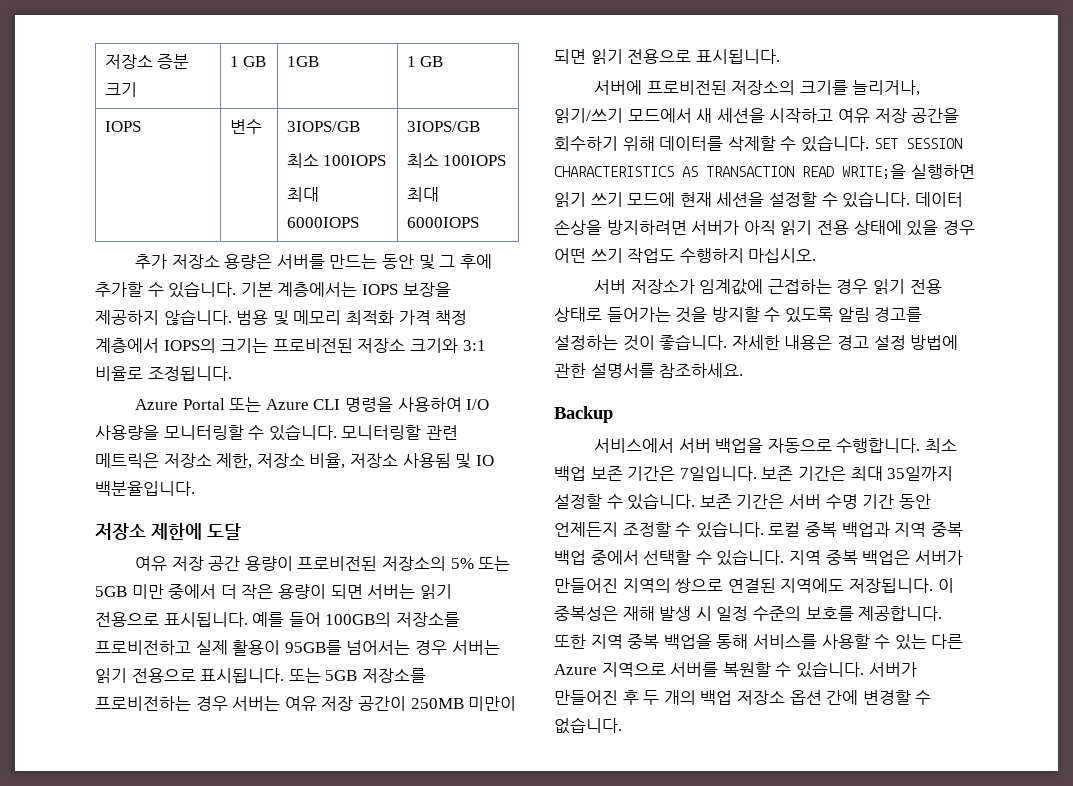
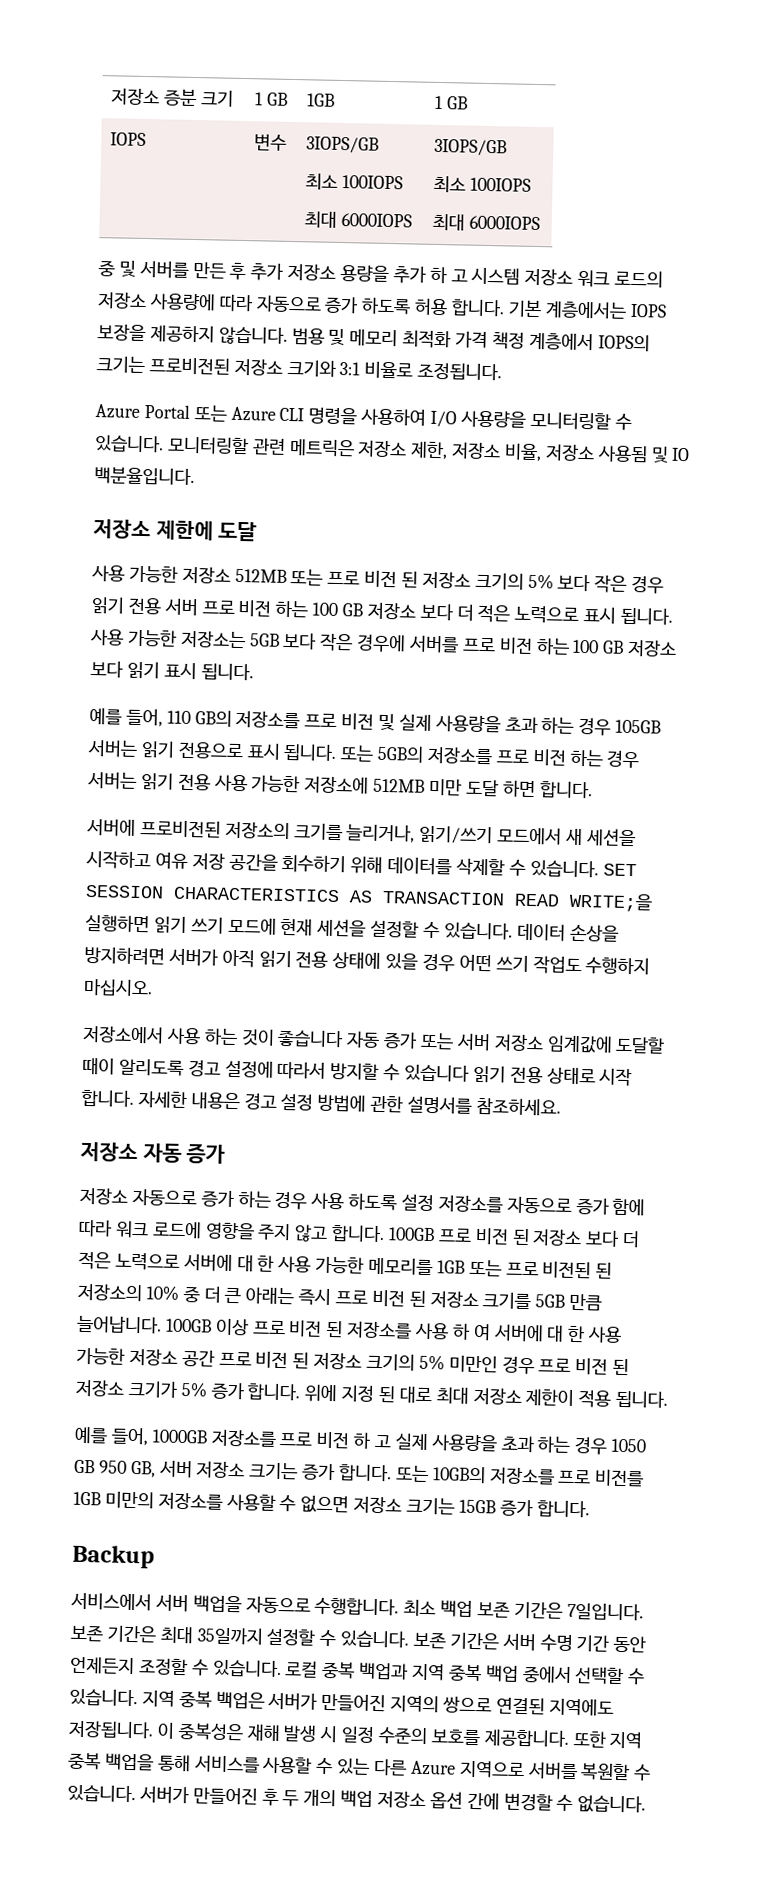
- 추가 저장소 용량은 서버를 만드는 동안 및 그 후에 추가할 수 있습니다.
+ 중 및 서버를 만든 후 추가 저장소 용량을 추가 하 고 시스템 저장소 워크 로드의 저장소 사용량에 따라 자동으로 증가 하도록 허용 합니다.
- 여유 저장 공간 용량이 프로비전된 저장소의 5% 또는 5GB 미만 중에서 더 작은 용량이 되면 서버는 읽기 전용으로 표시됩니다. 예를 들어 100GB의 저장소를 프로비전하고 실제 활용이 95GB를 넘어서는 경우 서버는 읽기 전용으로 표시됩니다. 또는 5GB 저장소를 프로비전하는 경우 서버는 여유 저장 공간이 250MB 미만이 되면 읽기 전용으로 표시됩니다.
+ 사용 가능한 저장소 512MB 또는 프로 비전 된 저장소 크기의 5% 보다 작은 경우 읽기 전용 서버 프로 비전 하는 100 GB 저장소 보다 더 적은 노력으로 표시 됩니다. 사용 가능한 저장소는 5GB 보다 작은 경우에 서버를 프로 비전 하는 100 GB 저장소 보다 읽기 표시 됩니다.
+ 예를 들어, 110 GB의 저장소를 프로 비전 및 실제 사용량을 초과 하는 경우 105GB 서버는 읽기 전용으로 표시 됩니다. 또는 5GB의 저장소를 프로 비전 하는 경우 서버는 읽기 전용 사용 가능한 저장소에 512MB 미만 도달 하면 합니다.
- 서버 저장소가 임계값에 근접하는 경우 읽기 전용 상태로 들어가는 것을 방지할 수 있도록 알림 경고를 설정하는 것이 좋습니다.
+ 저장소에서 사용 하는 것이 좋습니다 자동 증가 또는 서버 저장소 임계값에 도달할 때이 알리도록 경고 설정에 따라서 방지할 수 있습니다 읽기 전용 상태로 시작 합니다.
+ 저장소 자동 증가
+ 저장소 자동으로 증가 하는 경우 사용 하도록 설정 저장소를 자동으로 증가 함에 따라 워크 로드에 영향을 주지 않고 합니다. 100GB 프로 비전 된 저장소 보다 더 적은 노력으로 서버에 대 한 사용 가능한 메모리를 1GB 또는 프로 비전된 된 저장소의 10% 중 더 큰 아래는 즉시 프로 비전 된 저장소 크기를 5GB 만큼 늘어납니다. 100GB 이상 프로 비전 된 저장소를 사용 하 여 서버에 대 한 사용 가능한 저장소 공간 프로 비전 된 저장소 크기의 5% 미만인 경우 프로 비전 된 저장소 크기가 5% 증가 합니다. 위에 지정 된 대로 최대 저장소 제한이 적용 됩니다.
+ 예를 들어, 1000GB 저장소를 프로 비전 하 고 실제 사용량을 초과 하는 경우 1050 GB 950 GB, 서버 저장소 크기는 증가 합니다. 또는 10GB의 저장소를 프로 비전를 1GB 미만의 저장소를 사용할 수 없으면 저장소 크기는 15GB 증가 합니다.

